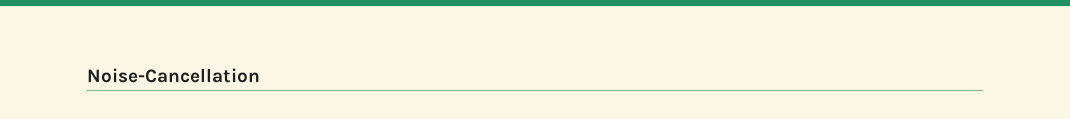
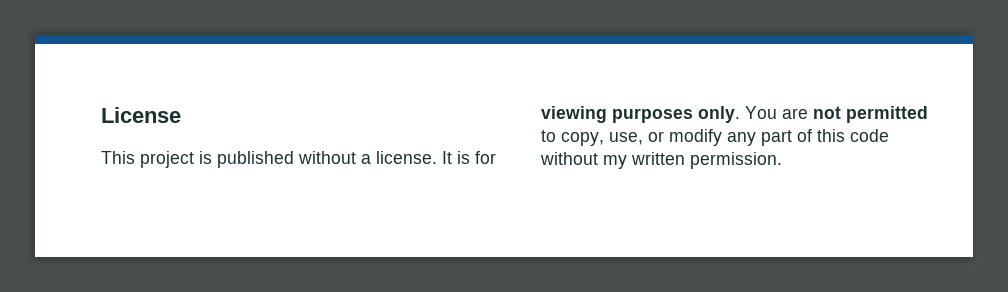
- Noise-Cancellation
+ License
+ This project is published without a license. It is for viewing purposes only. You are not permitted to copy, use, or modify any part of this code without my written permission.

